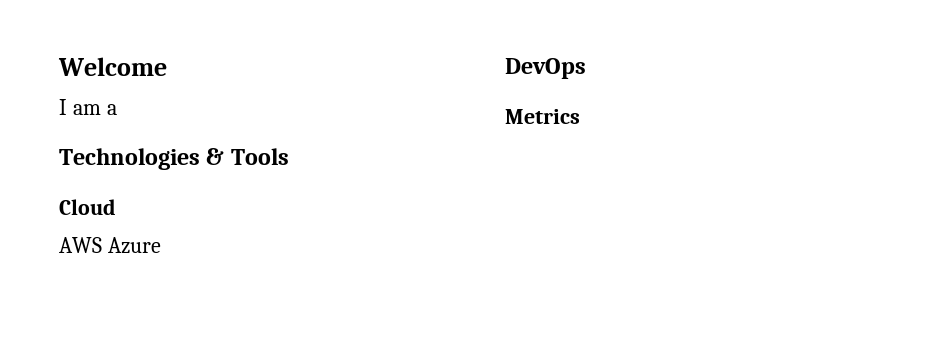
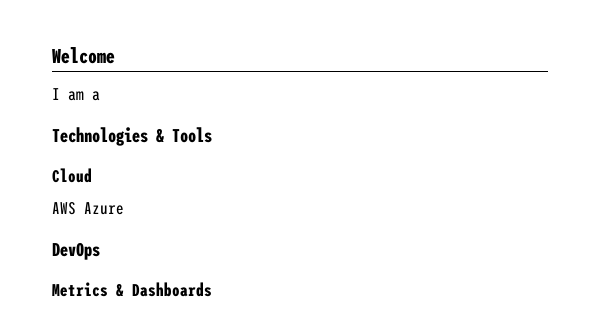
- Metrics
+ Metrics & Dashboards

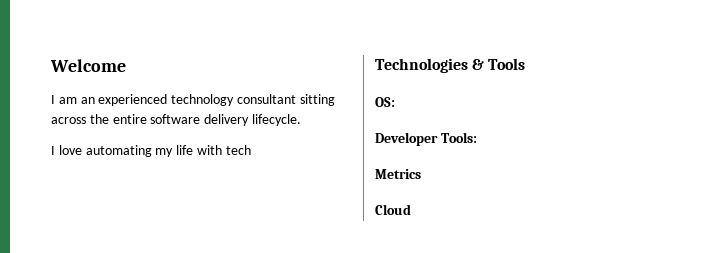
- I am a
+ I am an experienced technology consultant sitting across the entire software delivery lifecycle.
+ I love automating my life with tech
- Cloud
- AWS Azure
- DevOps
+ OS:
+ Developer Tools:
- Metrics & Dashboards
+ Metrics
+ Cloud

